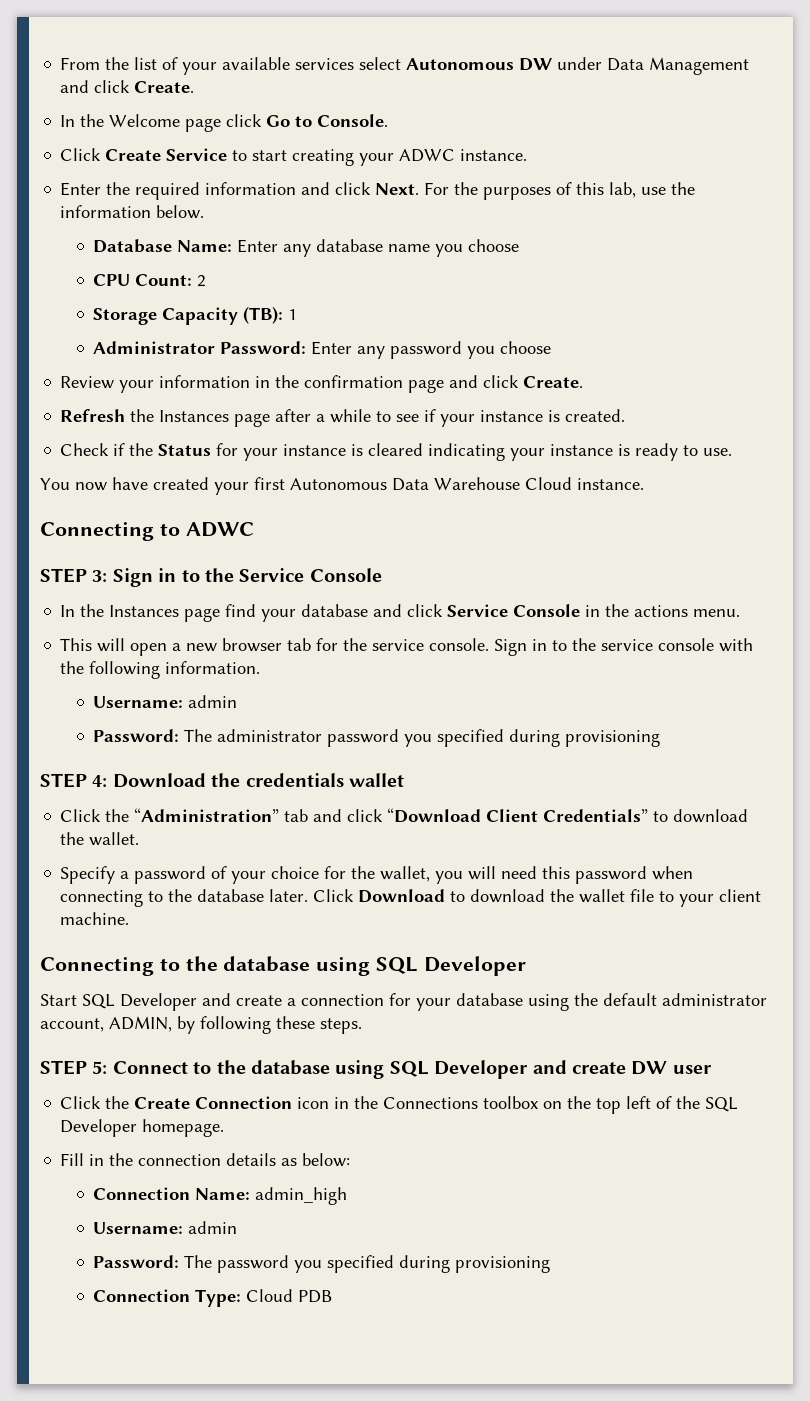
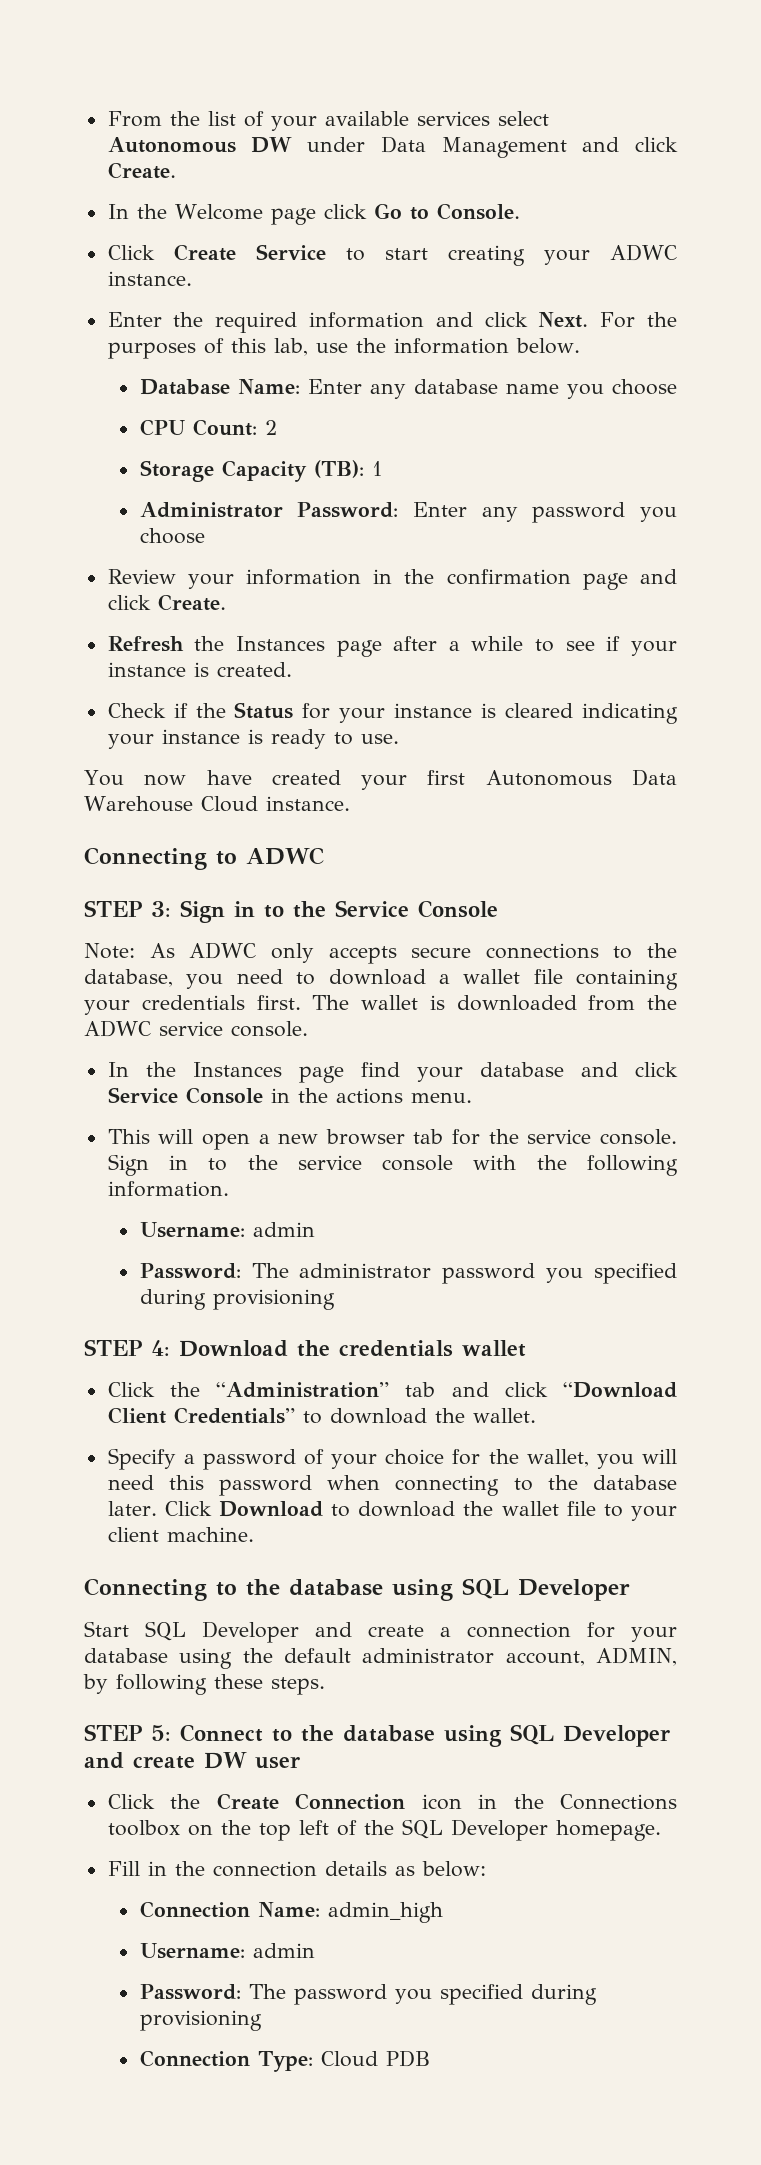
+ Note: As ADWC only accepts secure connections to the database, you need to download a wallet file containing your credentials first. The wallet is downloaded from the ADWC service console.

